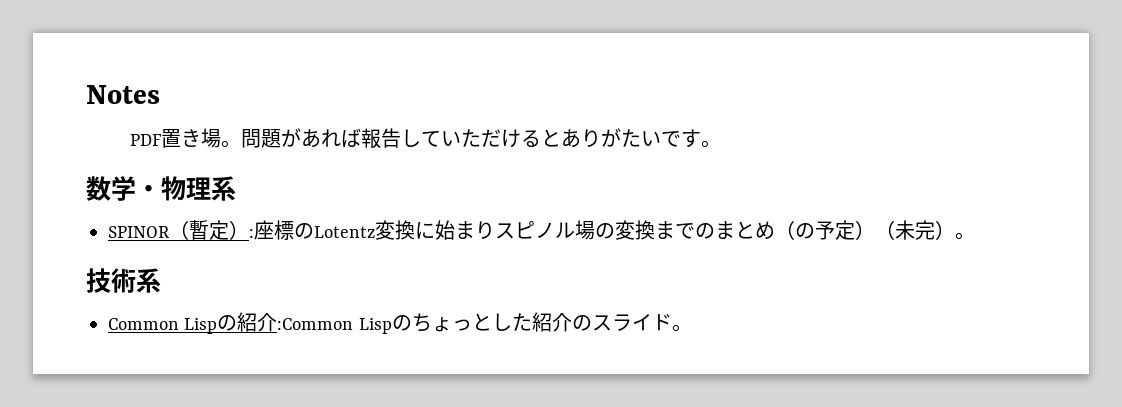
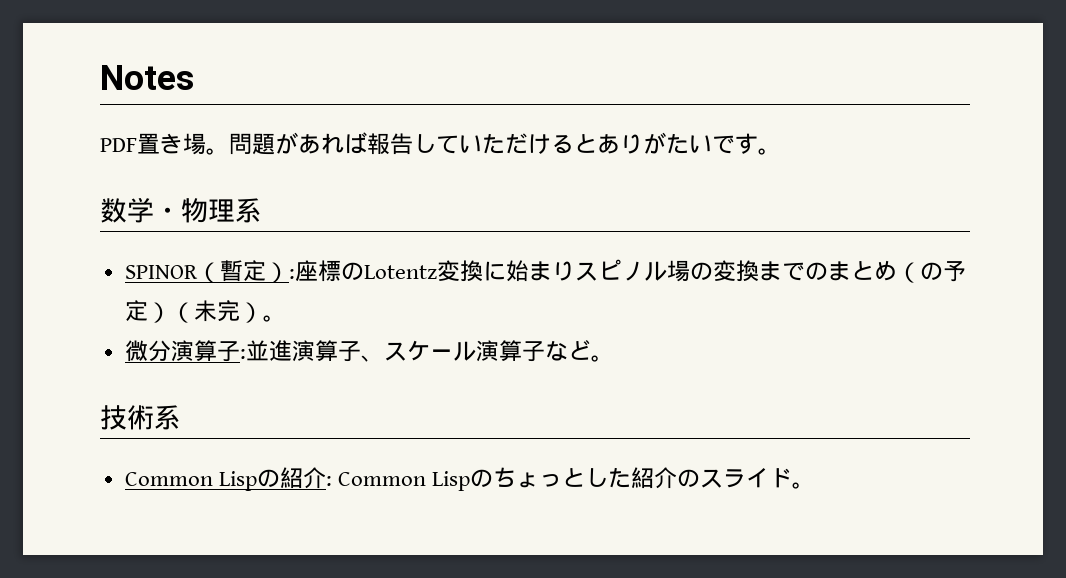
+ 微分演算子:並進演算子、スケール演算子など。
- Common Lispの紹介:Common Lispのちょっとした紹介のスライド。
+ Common Lispの紹介: Common Lispのちょっとした紹介のスライド。

